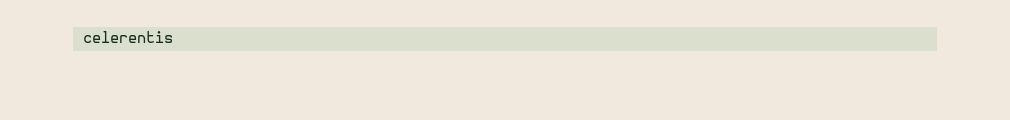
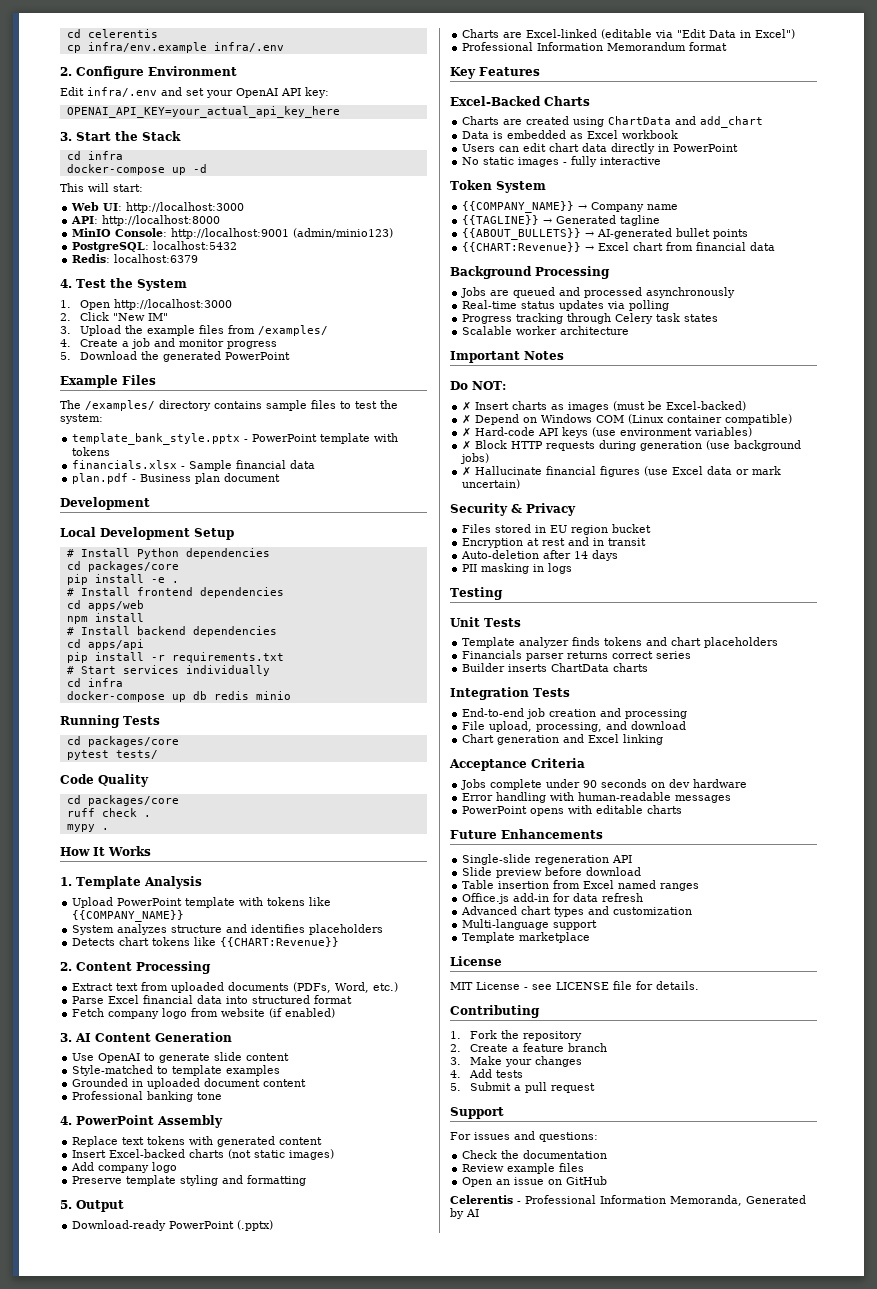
- celerentis
+ cd celerentis
+ cp infra/env.example infra/.env
+ 2. Configure Environment
+ Edit infra/.env and set your OpenAI API key:
+ OPENAI_API_KEY=your_actual_api_key_here
+ 3. Start the Stack
+ cd infra
+ docker-compose up -d
+ This will start:
+ Web UI: http://localhost:3000
+ API: http://localhost:8000
+ MinIO Console: http://localhost:9001 (admin/minio123)
+ PostgreSQL: localhost:5432
+ Redis: localhost:6379
+ 4. Test the System
+ 1. Open http://localhost:3000
+ 2. Click "New IM"
+ 3. Upload the example files from /examples/
+ 4. Create a job and monitor progress
+ 5. Download the generated PowerPoint
+ Example Files
+ The /examples/ directory contains sample files to test the system:
+ template_bank_style.pptx - PowerPoint template with tokens
+ financials.xlsx - Sample financial data
+ plan.pdf - Business plan document
+ Development
+ Local Development Setup
+ # Install Python dependencies
+ cd packages/core
+ pip install -e .
+ # Install frontend dependencies
+ cd apps/web
+ npm install
+ # Install backend dependencies
+ cd apps/api
+ pip install -r requirements.txt
+ # Start services individually
+ cd infra
+ docker-compose up db redis minio
+ Running Tests
+ cd packages/core
+ pytest tests/
+ Code Quality
+ cd packages/core
+ ruff check .
+ mypy .
+ How It Works
+ 1. Template Analysis
+ Upload PowerPoint template with tokens like {{COMPANY_NAME}}
+ System analyzes structure and identifies placeholders
+ Detects chart tokens like {{CHART:Revenue}}
+ 2. Content Processing
+ Extract text from uploaded documents (PDFs, Word, etc.)
+ Parse Excel financial data into structured format
+ Fetch company logo from website (if enabled)
+ 3. AI Content Generation
+ Use OpenAI to generate slide content
+ Style-matched to template examples
+ Grounded in uploaded document content
+ Professional banking tone
+ 4. PowerPoint Assembly
+ Replace text tokens with generated content
+ Insert Excel-backed charts (not static images)
+ Add company logo
+ Preserve template styling and formatting
+ 5. Output
+ Download-ready PowerPoint (.pptx)
+ Charts are Excel-linked (editable via "Edit Data in Excel")
+ Professional Information Memorandum format
+ Key Features
+ Excel-Backed Charts
+ Charts are created using ChartData and add_chart
+ Data is embedded as Excel workbook
+ Users can edit chart data directly in PowerPoint
+ No static images - fully interactive
+ Token System
+ {{COMPANY_NAME}} → Company name
+ {{TAGLINE}} → Generated tagline
+ {{ABOUT_BULLETS}} → AI-generated bullet points
+ {{CHART:Revenue}} → Excel chart from financial data
+ Background Processing
+ Jobs are queued and processed asynchronously
+ Real-time status updates via polling
+ Progress tracking through Celery task states
+ Scalable worker architecture
+ Important Notes
+ Do NOT:
+ ✗ Insert charts as images (must be Excel-backed)
+ ✗ Depend on Windows COM (Linux container compatible)
+ ✗ Hard-code API keys (use environment variables)
+ ✗ Block HTTP requests during generation (use background jobs)
+ ✗ Hallucinate financial figures (use Excel data or mark uncertain)
+ Security & Privacy
+ Files stored in EU region bucket
+ Encryption at rest and in transit
+ Auto-deletion after 14 days
+ PII masking in logs
+ Testing
+ Unit Tests
+ Template analyzer finds tokens and chart placeholders
+ Financials parser returns correct series
+ Builder inserts ChartData charts
+ Integration Tests
+ End-to-end job creation and processing
+ File upload, processing, and download
+ Chart generation and Excel linking
+ Acceptance Criteria
+ Jobs complete under 90 seconds on dev hardware
+ Error handling with human-readable messages
+ PowerPoint opens with editable charts
+ Future Enhancements
+ Single-slide regeneration API
+ Slide preview before download
+ Table insertion from Excel named ranges
+ Office.js add-in for data refresh
+ Advanced chart types and customization
+ Multi-language support
+ Template marketplace
+ License
+ MIT License - see LICENSE file for details.
+ Contributing
+ 1. Fork the repository
+ 2. Create a feature branch
+ 3. Make your changes
+ 4. Add tests
+ 5. Submit a pull request
+ Support
+ For issues and questions:
+ Check the documentation
+ Review example files
+ Open an issue on GitHub
+ Celerentis - Professional Information Memoranda, Generated by AI

